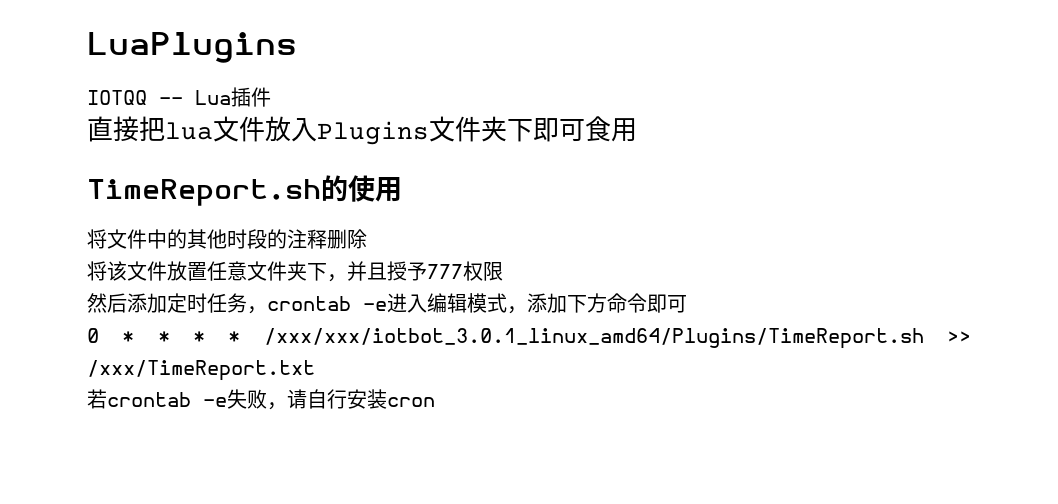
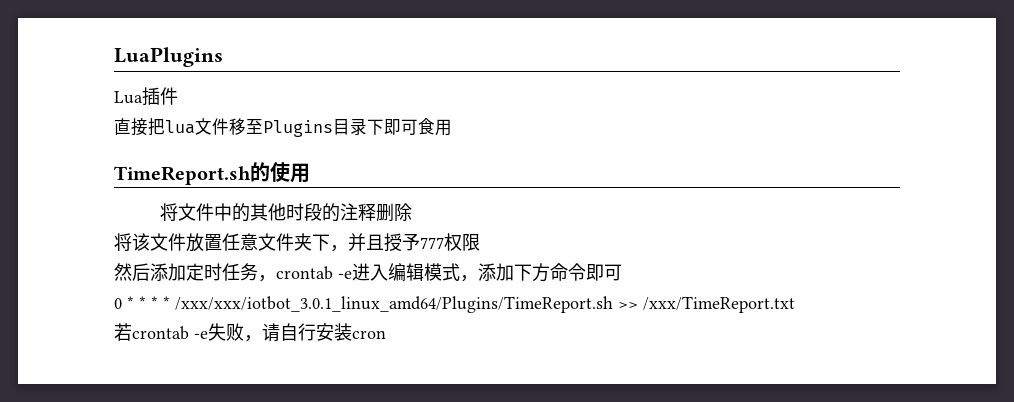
- IOTQQ -- Lua插件
+ Lua插件
- 直接把lua文件放入Plugins文件夹下即可食用
+ 直接把lua文件移至Plugins目录下即可食用

